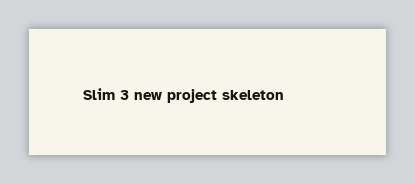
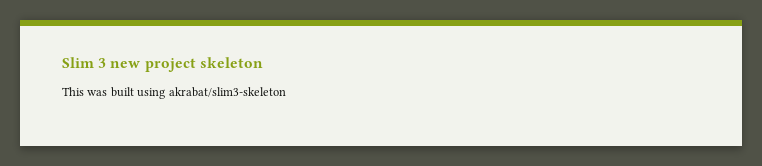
+ This was built using akrabat/slim3-skeleton

